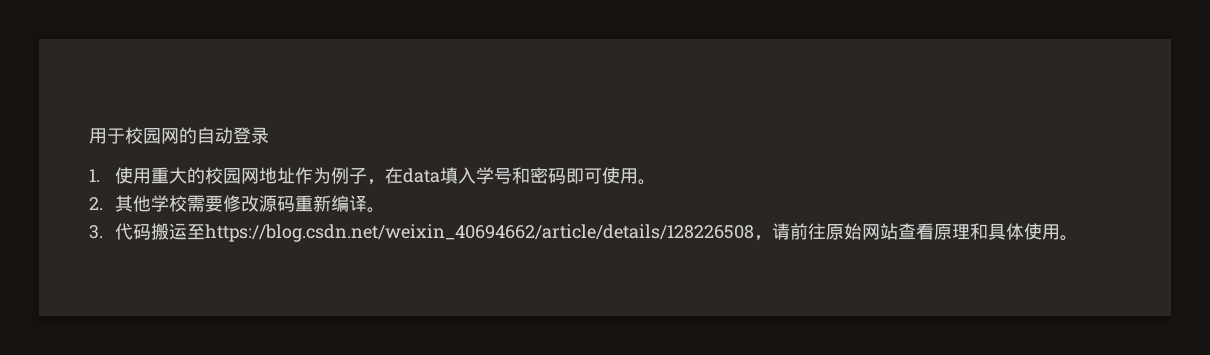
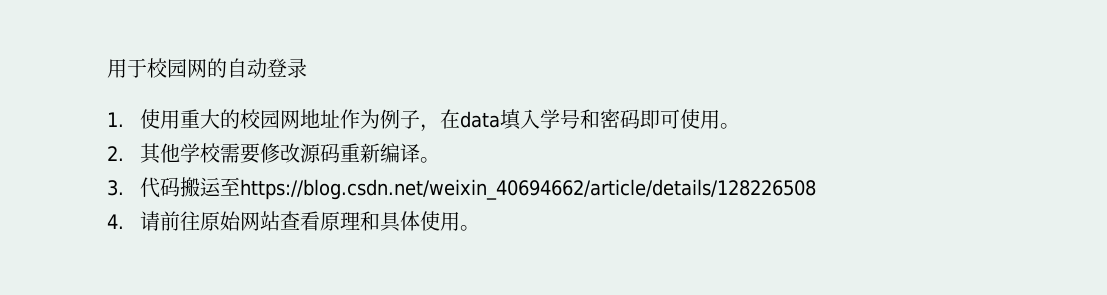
- 3.代码搬运至https://blog.csdn.net/weixin_40694662/article/details/128226508，请前往原始网站查看原理和具体使用。
+ 3.代码搬运至https://blog.csdn.net/weixin_40694662/article/details/128226508
+ 4.请前往原始网站查看原理和具体使用。

